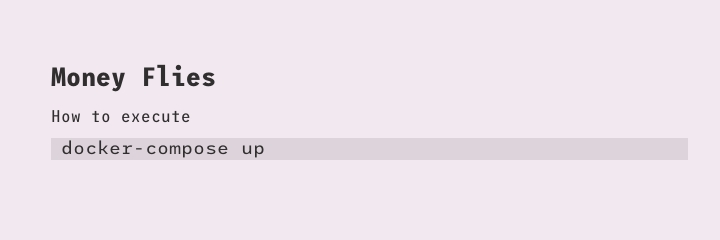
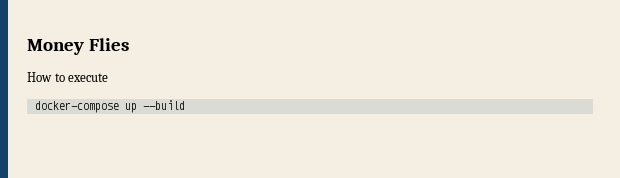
- docker-compose up
+ docker-compose up --build

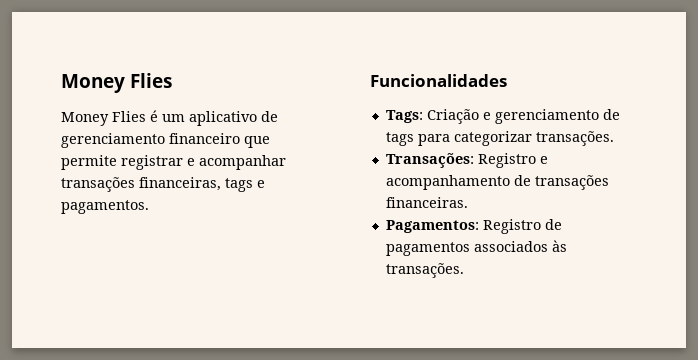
- How to execute
- docker-compose up --build
+ Money Flies é um aplicativo de gerenciamento financeiro que permite registrar e acompanhar transações financeiras, tags e pagamentos.
+ Funcionalidades
+ Tags: Criação e gerenciamento de tags para categorizar transações.
+ Transações: Registro e acompanhamento de transações financeiras.
+ Pagamentos: Registro de pagamentos associados às transações.

